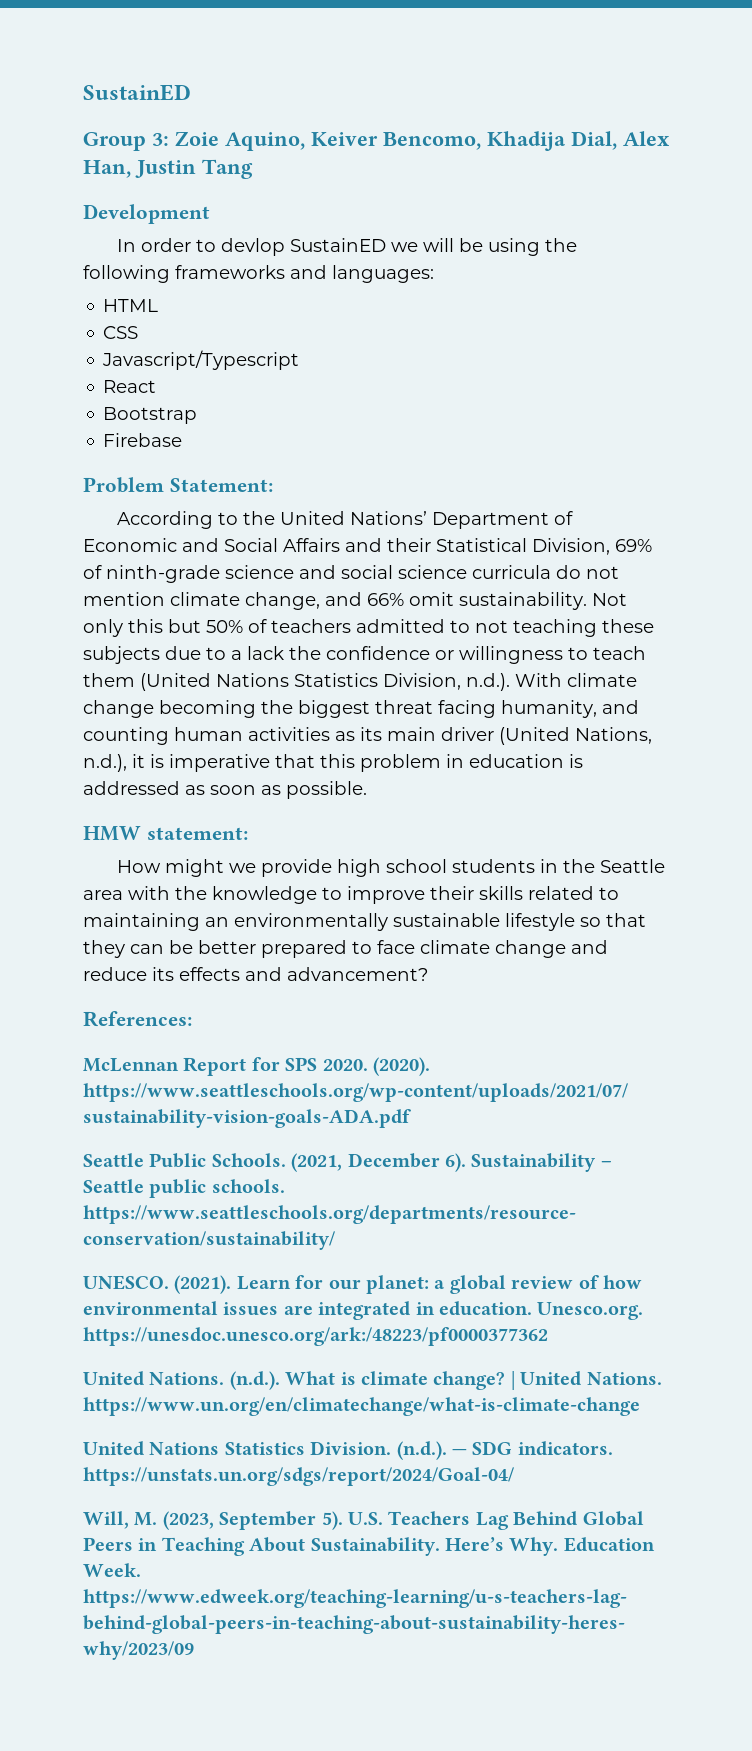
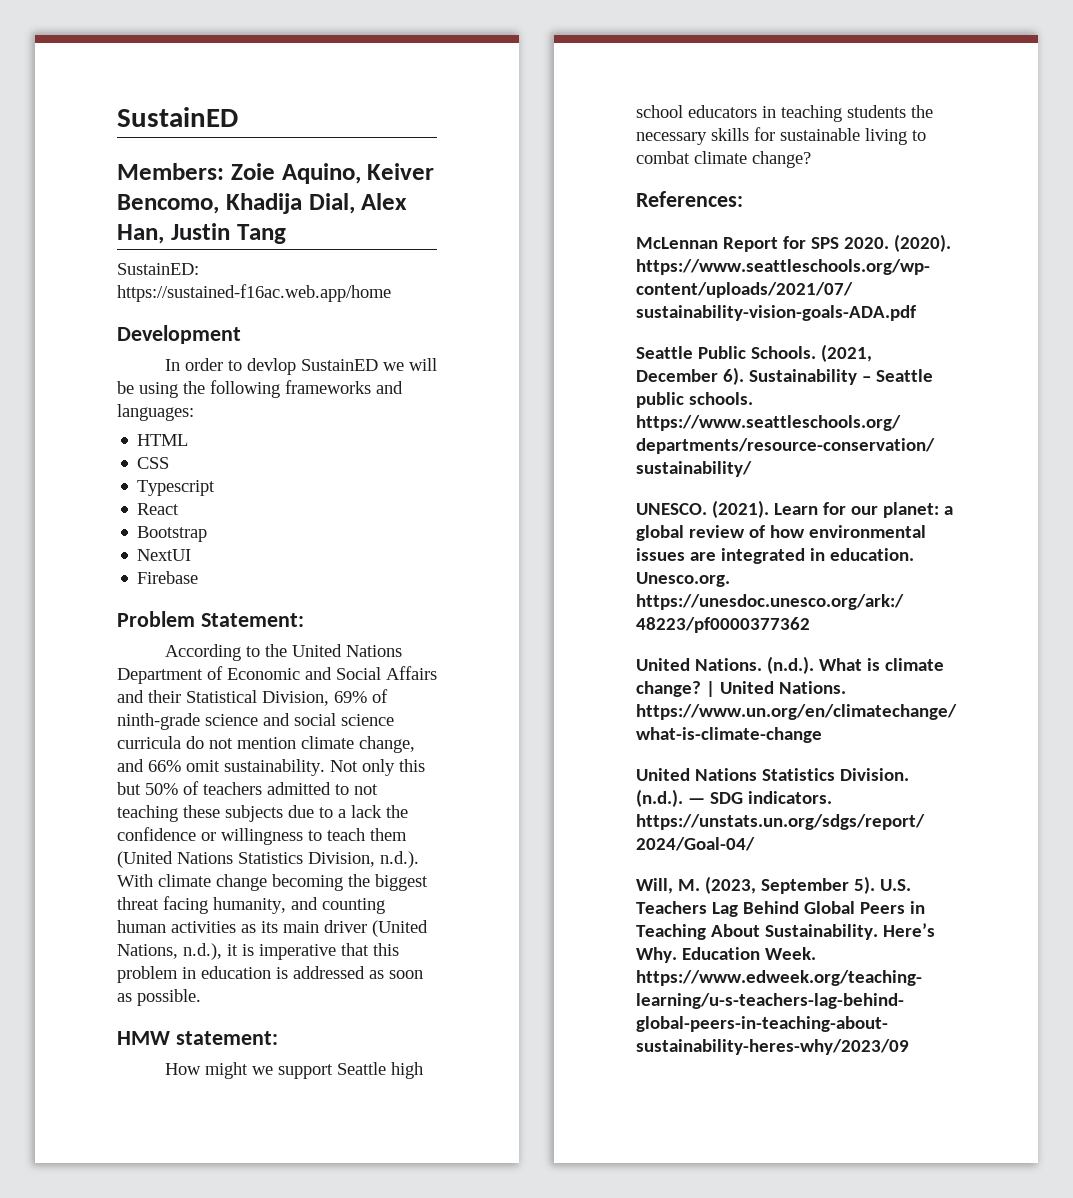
- Group 3: Zoie Aquino, Keiver Bencomo, Khadija Dial, Alex Han, Justin Tang
+ Members: Zoie Aquino, Keiver Bencomo, Khadija Dial, Alex Han, Justin Tang
+ SustainED: https://sustained-f16ac.web.app/home
- Javascript/Typescript
+ Typescript
+ NextUI
- According to the United Nations’ Department of Economic and Social Affairs and their Statistical Division, 69% of ninth-grade science and social science curricula do not mention climate change, and 66% omit sustainability.
+ According to the United Nations Department of Economic and Social Affairs and their Statistical Division, 69% of ninth-grade science and social science curricula do not mention climate change, and 66% omit sustainability.
- How might we provide high school students in the Seattle area with the knowledge to improve their skills related to maintaining an environmentally sustainable lifestyle so that they can be better prepared to face climate change and reduce its effects and advancement?
+ How might we support Seattle high school educators in teaching students the necessary skills for sustainable living to combat climate change?

